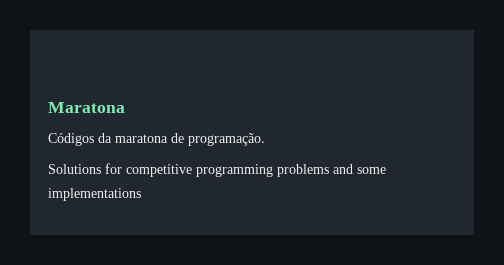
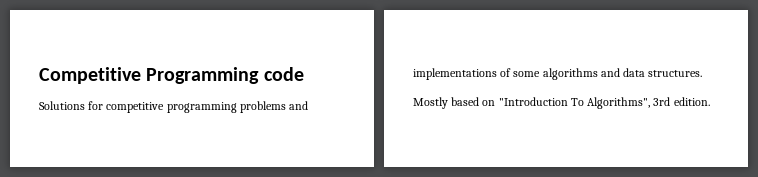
- Maratona
- Códigos da maratona de programação.
+ Competitive Programming code
- Solutions for competitive programming problems and some implementations
+ Solutions for competitive programming problems and implementations of some algorithms and data structures.
+ Mostly based on "Introduction To Algorithms", 3rd edition.

